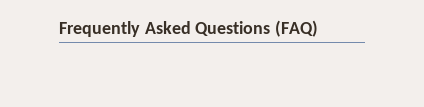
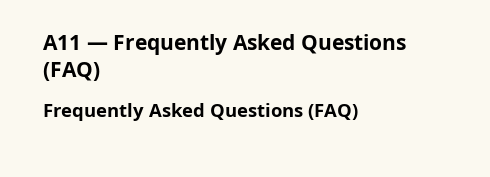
+ A11 — Frequently Asked Questions (FAQ)

